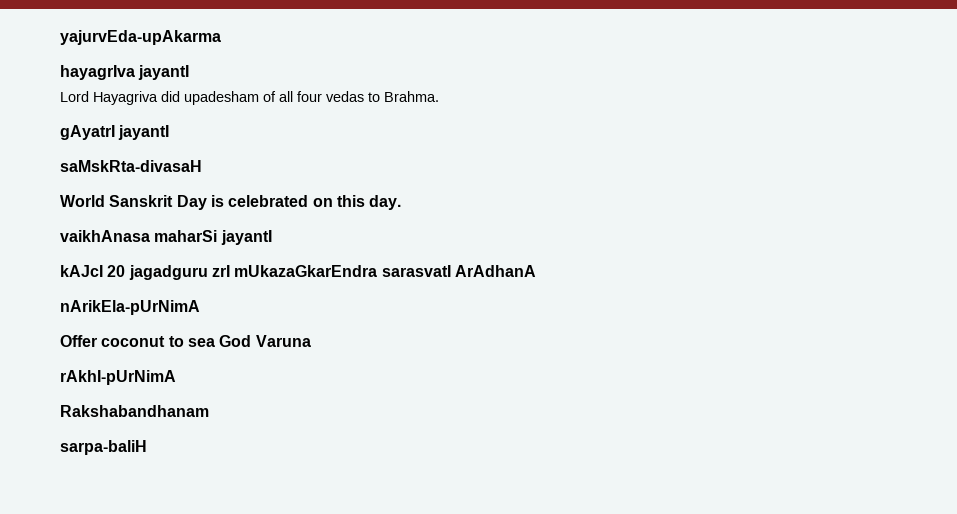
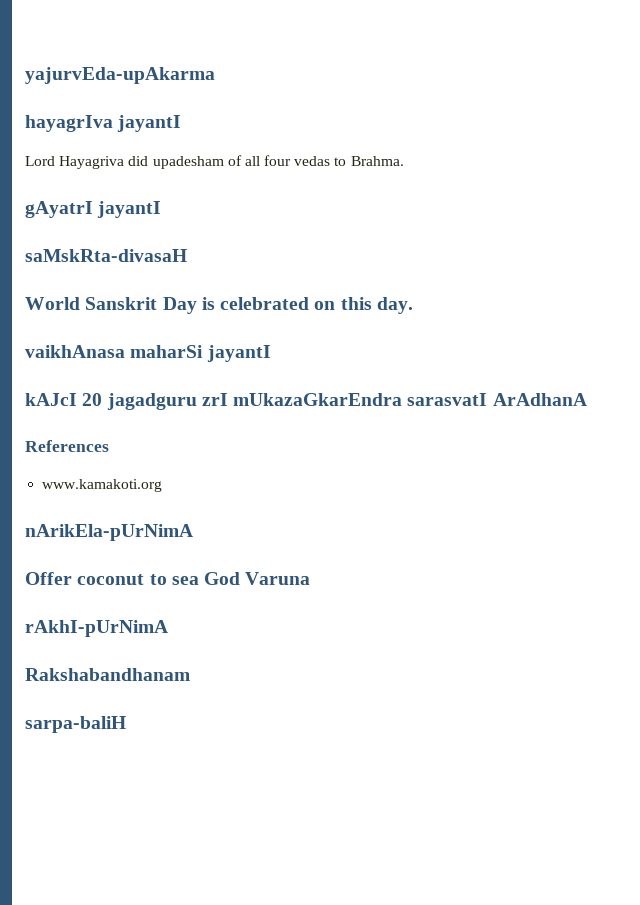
+ References
+ www.kamakoti.org

